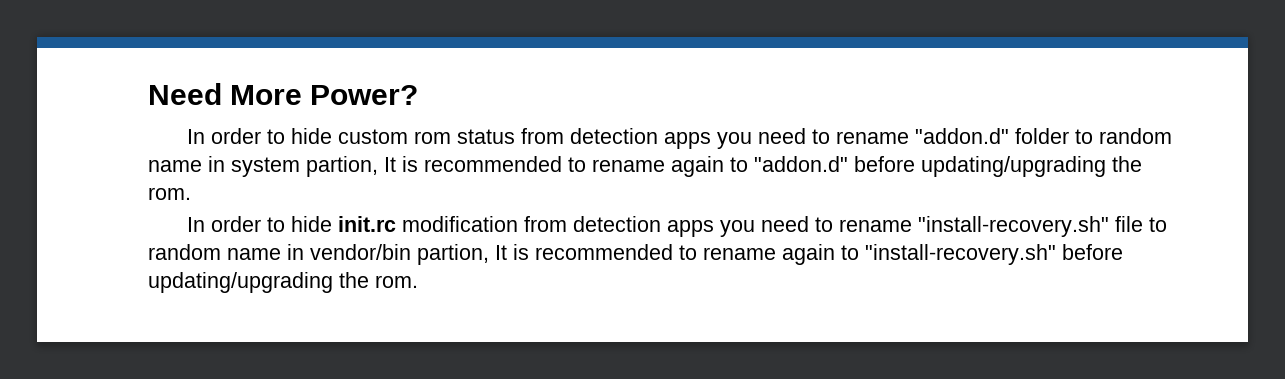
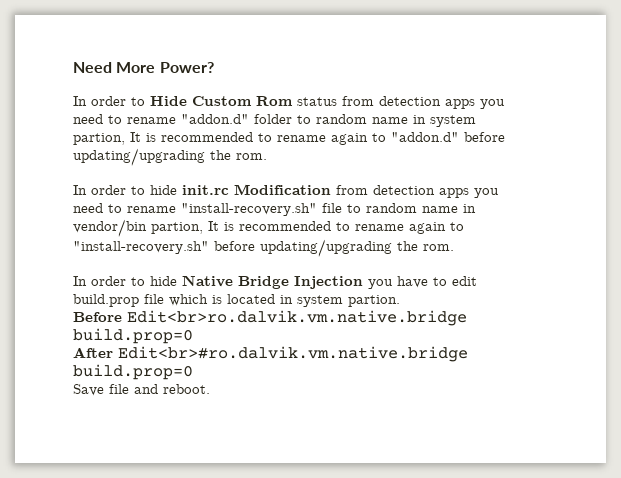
- In order to hide custom rom status from detection apps you need to rename "addon.d" folder to random name in system partion, It is recommended to rename again to "addon.d" before updating/upgrading the rom.
+ In order to Hide Custom Rom status from detection apps you need to rename "addon.d" folder to random name in system partion, It is recommended to rename again to "addon.d" before updating/upgrading the rom.
- In order to hide init.rc modification from detection apps you need to rename "install-recovery.sh" file to random name in vendor/bin partion, It is recommended to rename again to "install-recovery.sh" before updating/upgrading the rom.
+ In order to hide init.rc Modification from detection apps you need to rename "install-recovery.sh" file to random name in vendor/bin partion, It is recommended to rename again to "install-recovery.sh" before updating/upgrading the rom.
+ In order to hide Native Bridge Injection you have to edit build.prop file which is located in system partion.
+ Before Edit<br>ro.dalvik.vm.native.bridge build.prop=0
+ After Edit<br>#ro.dalvik.vm.native.bridge build.prop=0
+ Save file and reboot.

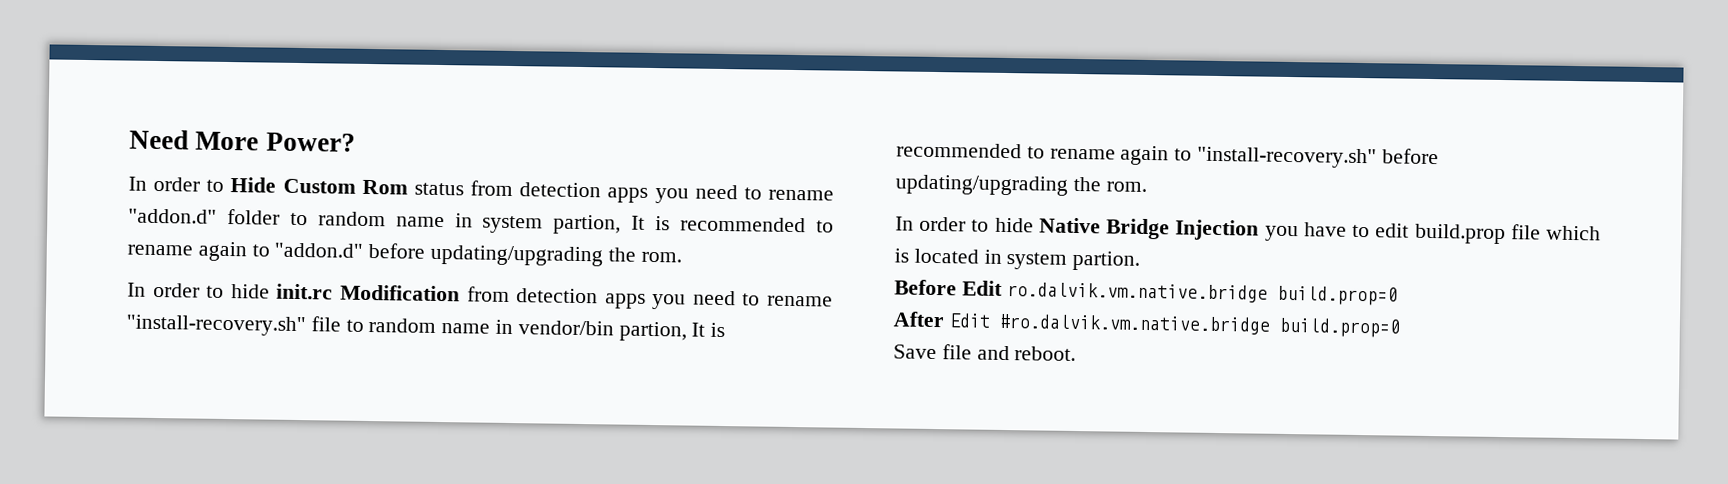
- Before Edit<br>ro.dalvik.vm.native.bridge build.prop=0
+ Before Edit ro.dalvik.vm.native.bridge build.prop=0
- After Edit<br>#ro.dalvik.vm.native.bridge build.prop=0
+ After Edit #ro.dalvik.vm.native.bridge build.prop=0

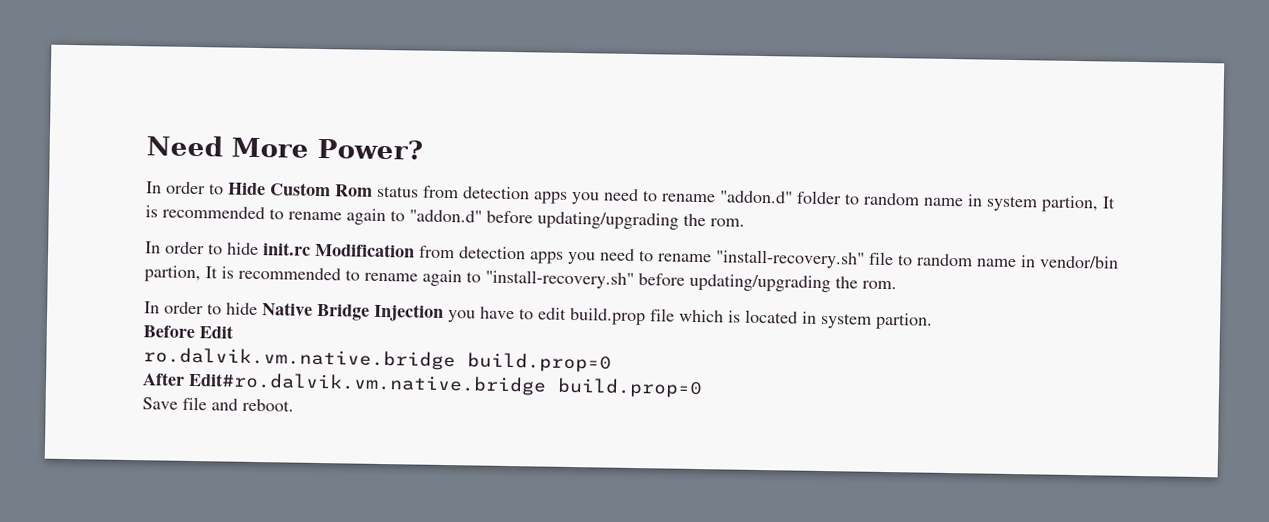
- Before Edit ro.dalvik.vm.native.bridge build.prop=0
+ Before Edit
+ ro.dalvik.vm.native.bridge build.prop=0
- After Edit #ro.dalvik.vm.native.bridge build.prop=0
+ After Edit#ro.dalvik.vm.native.bridge build.prop=0

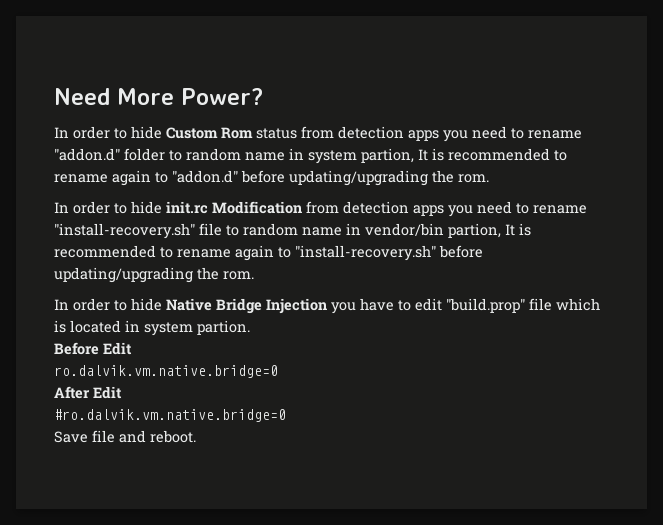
- In order to Hide Custom Rom status from detection apps you need to rename "addon.d" folder to random name in system partion, It is recommended to rename again to "addon.d" before updating/upgrading the rom.
+ In order to hide Custom Rom status from detection apps you need to rename "addon.d" folder to random name in system partion, It is recommended to rename again to "addon.d" before updating/upgrading the rom.
- In order to hide Native Bridge Injection you have to edit build.prop file which is located in system partion.
+ In order to hide Native Bridge Injection you have to edit "build.prop" file which is located in system partion.
- ro.dalvik.vm.native.bridge build.prop=0
+ ro.dalvik.vm.native.bridge=0
- After Edit#ro.dalvik.vm.native.bridge build.prop=0
+ After Edit
+ #ro.dalvik.vm.native.bridge=0

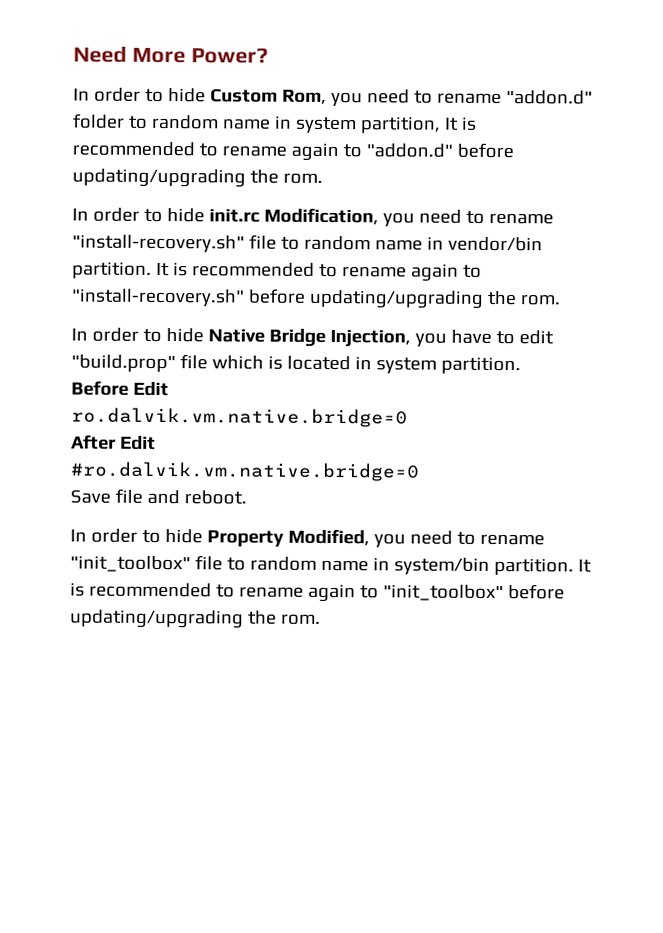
- In order to hide Custom Rom status from detection apps you need to rename "addon.d" folder to random name in system partion, It is recommended to rename again to "addon.d" before updating/upgrading the rom.
+ In order to hide Custom Rom, you need to rename "addon.d" folder to random name in system partition, It is recommended to rename again to "addon.d" before updating/upgrading the rom.
- In order to hide init.rc Modification from detection apps you need to rename "install-recovery.sh" file to random name in vendor/bin partion, It is recommended to rename again to "install-recovery.sh" before updating/upgrading the rom.
+ In order to hide init.rc Modification, you need to rename "install-recovery.sh" file to random name in vendor/bin partition. It is recommended to rename again to "install-recovery.sh" before updating/upgrading the rom.
- In order to hide Native Bridge Injection you have to edit "build.prop" file which is located in system partion.
+ In order to hide Native Bridge Injection, you have to edit "build.prop" file which is located in system partition.
+ In order to hide Property Modified, you need to rename "init_toolbox" file to random name in system/bin partition. It is recommended to rename again to "init_toolbox" before updating/upgrading the rom.

